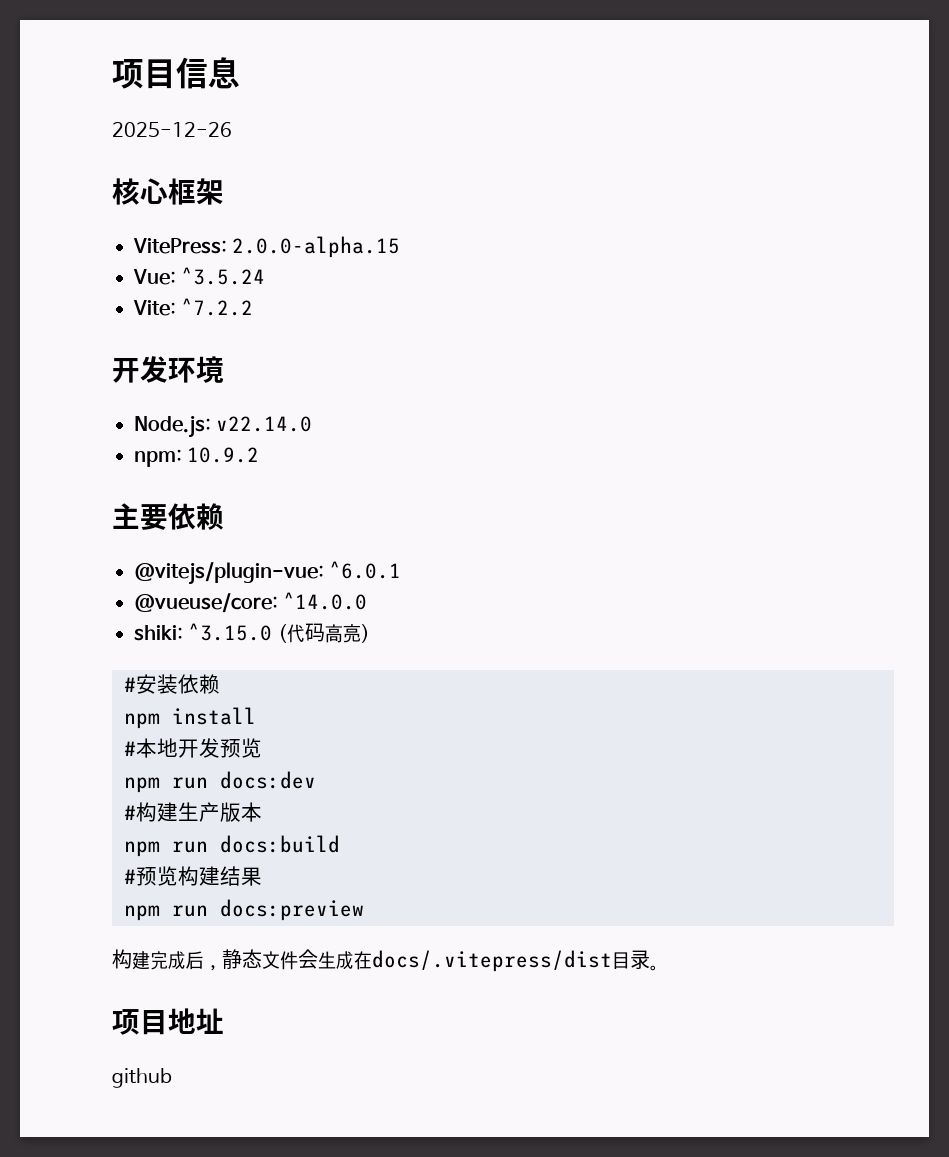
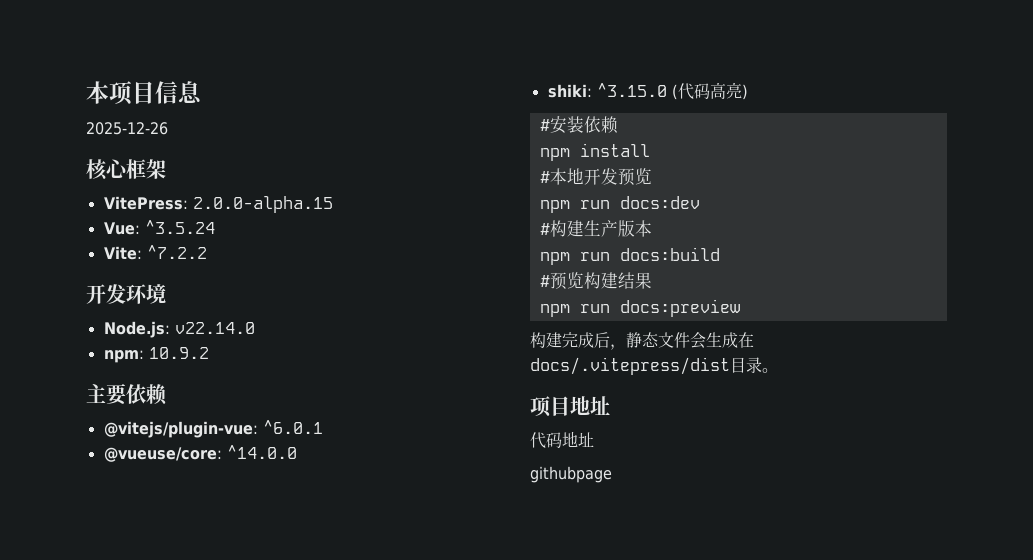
- 项目信息
+ 本项目信息
- github
+ 代码地址
+ githubpage

